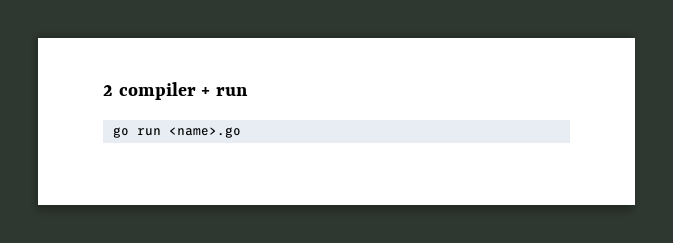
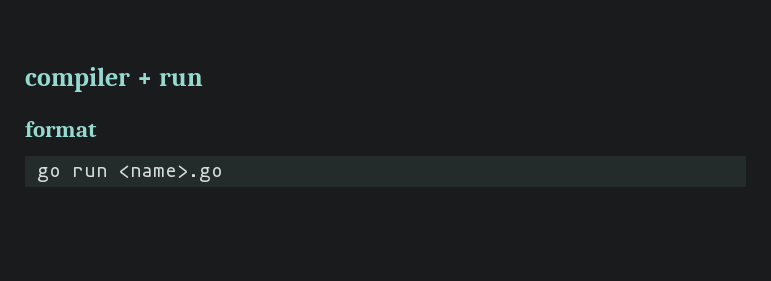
- 2 compiler + run
+ compiler + run
+ format

